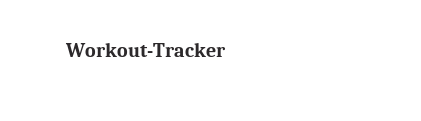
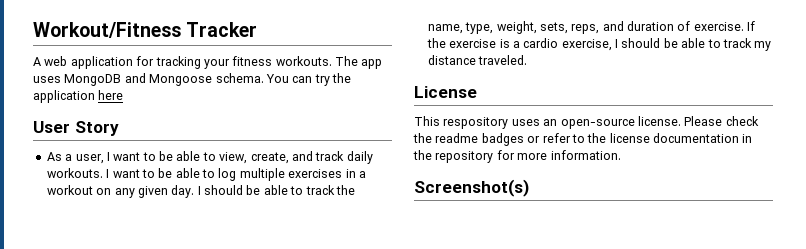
- Workout-Tracker
+ Workout/Fitness Tracker
+ A web application for tracking your fitness workouts. The app uses MongoDB and Mongoose schema. You can try the application here
+ User Story
+ As a user, I want to be able to view, create, and track daily workouts. I want to be able to log multiple exercises in a workout on any given day. I should be able to track the name, type, weight, sets, reps, and duration of exercise. If the exercise is a cardio exercise, I should be able to track my distance traveled.
+ License
+ This respository uses an open-source license. Please check the readme badges or refer to the license documentation in the repository for more information.
+ Screenshot(s)

